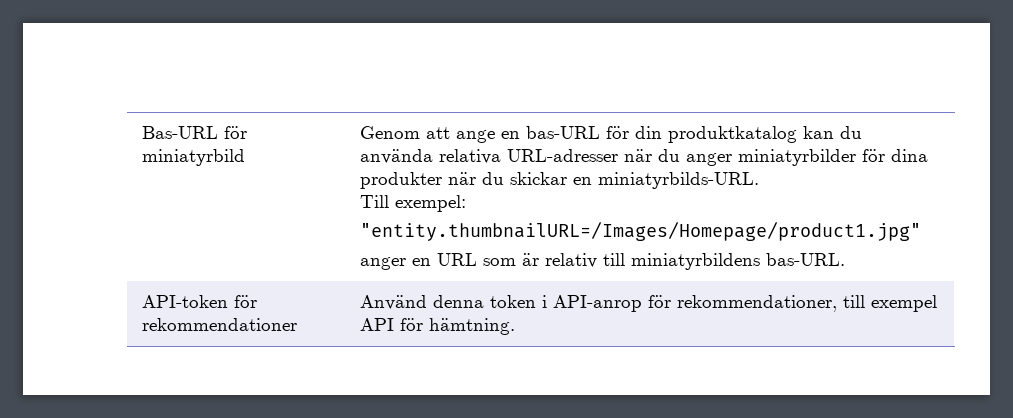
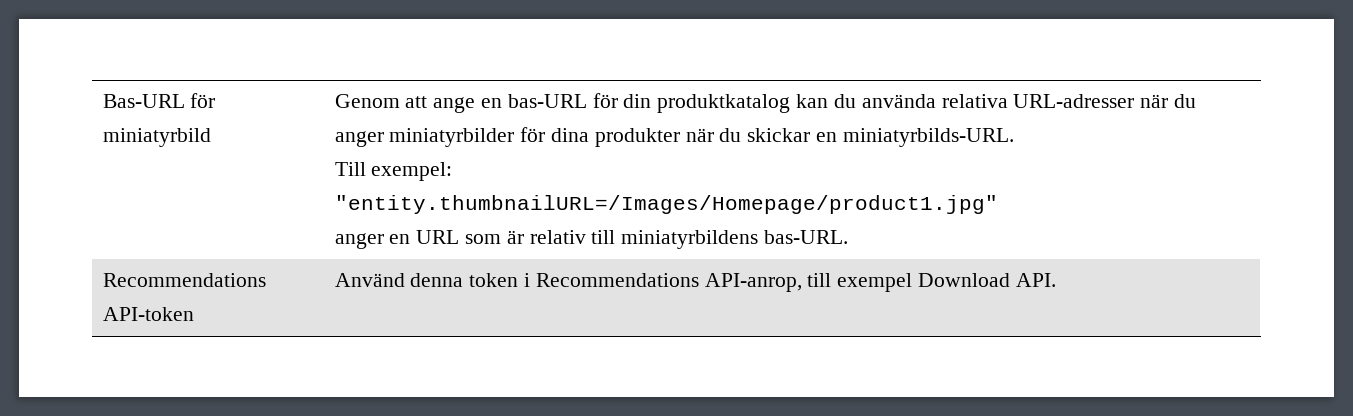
- API-token för rekommendationer | Använd denna token i API-anrop för rekommendationer, till exempel API för hämtning.
+ Recommendations API-token | Använd denna token i Recommendations API-anrop, till exempel Download API.

